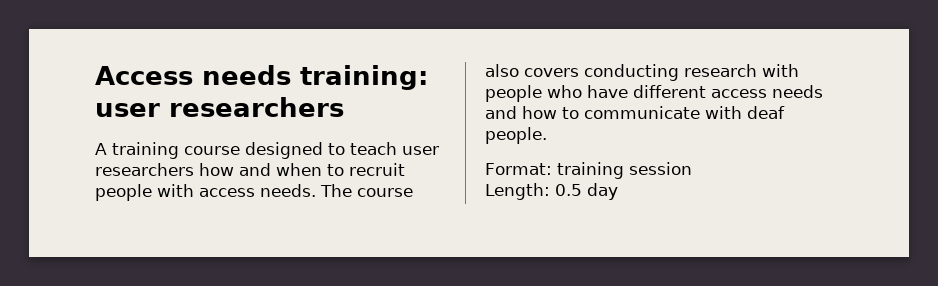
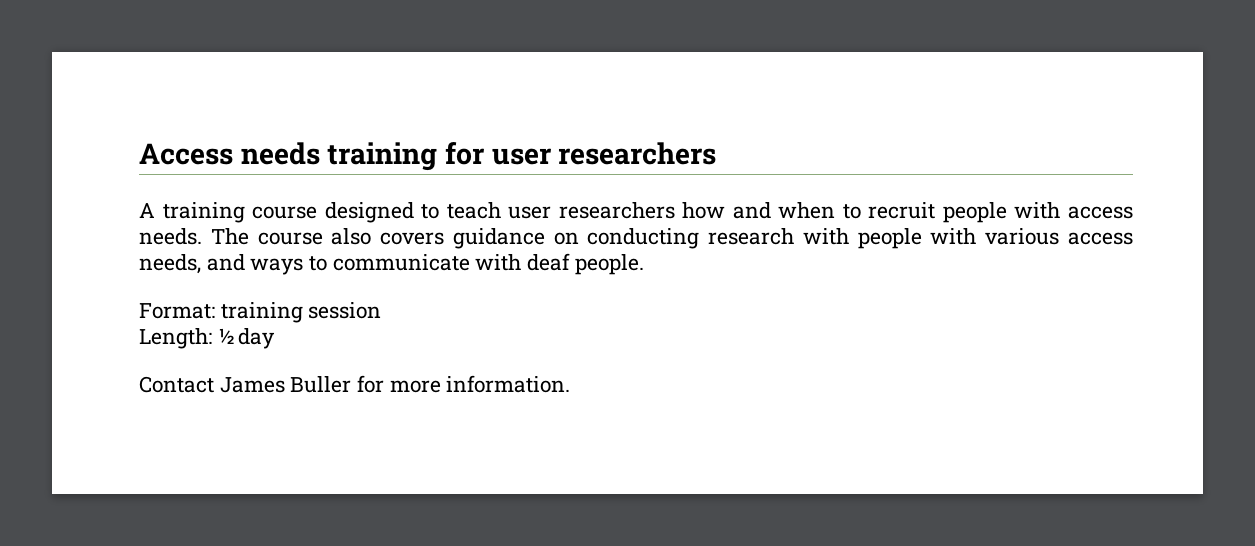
- Access needs training: user researchers
+ Access needs training for user researchers
- The course also covers conducting research with people who have different access needs and how to communicate with deaf people.
+ The course also covers guidance on conducting research with people with various access needs, and ways to communicate with deaf people.
- Length: 0.5 day
+ Length: ½ day
+ Contact James Buller for more information.

